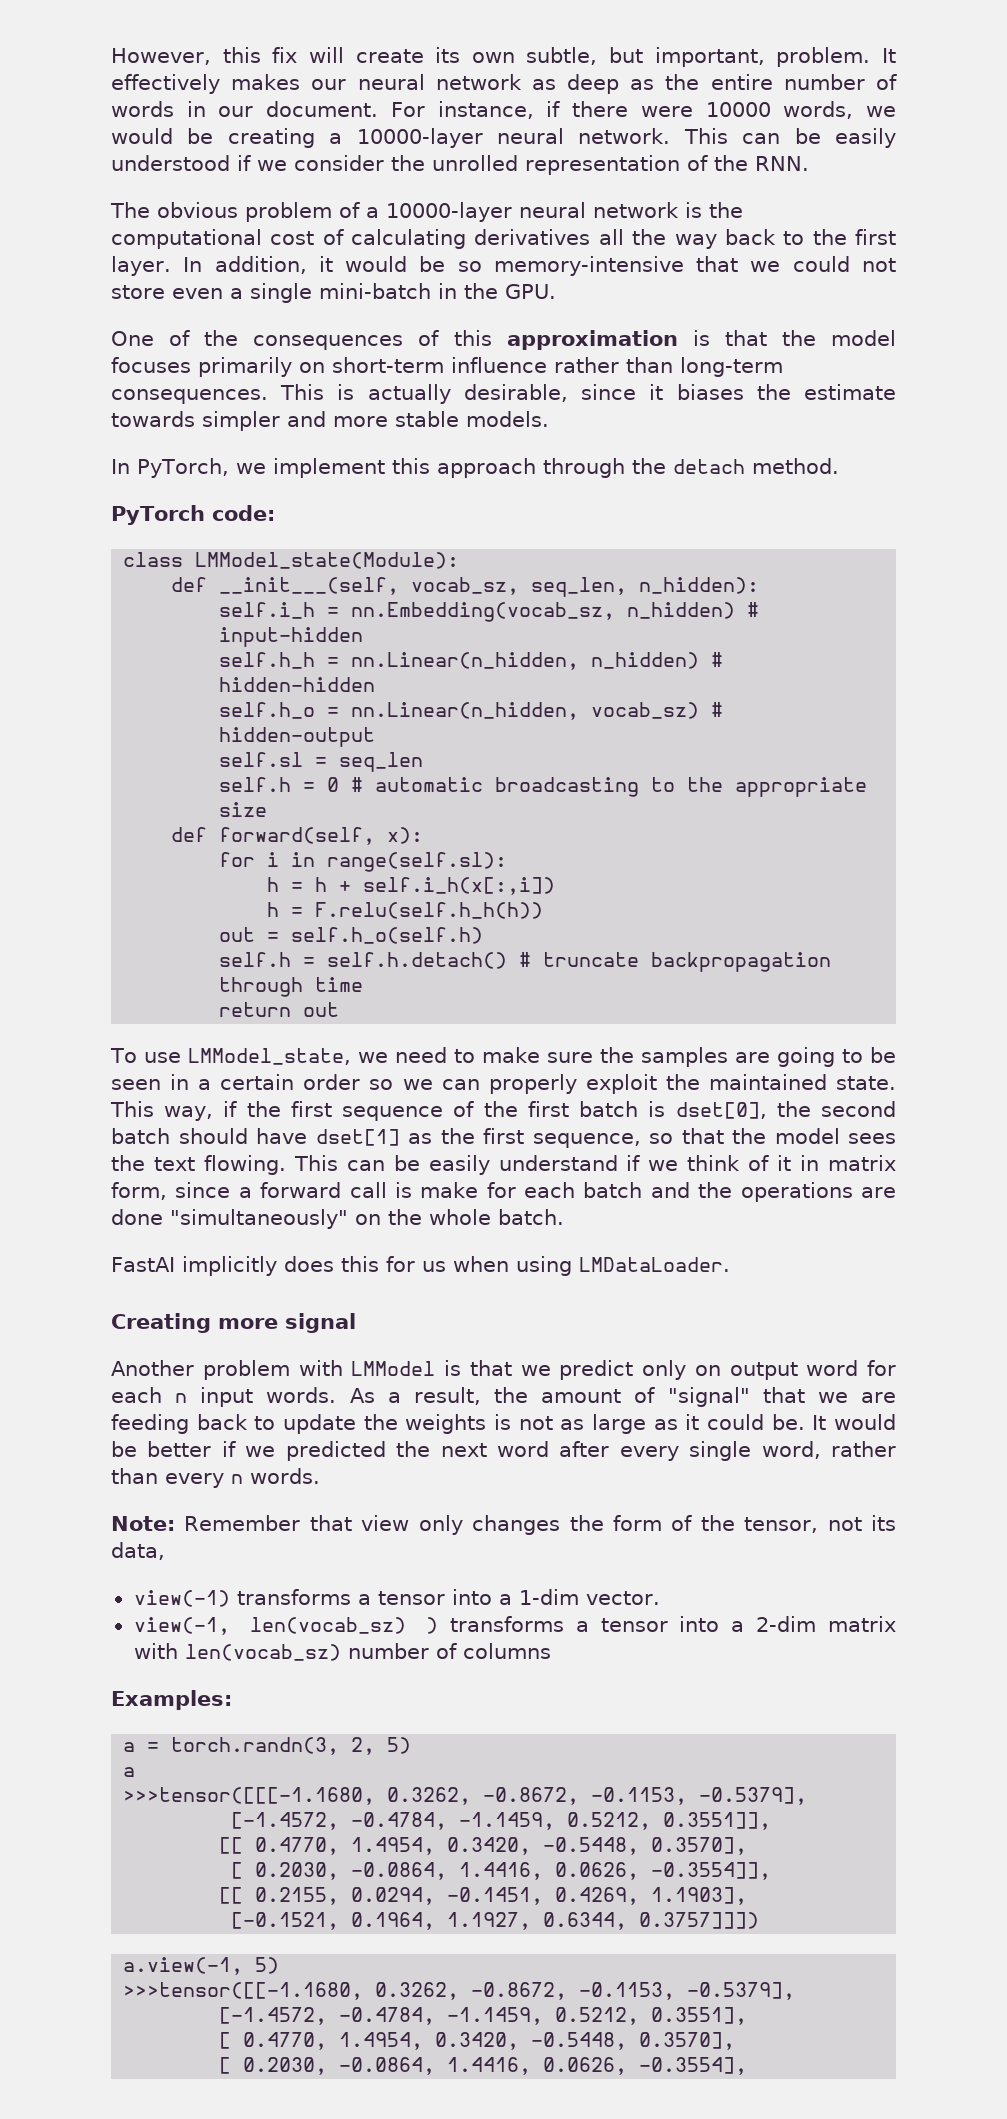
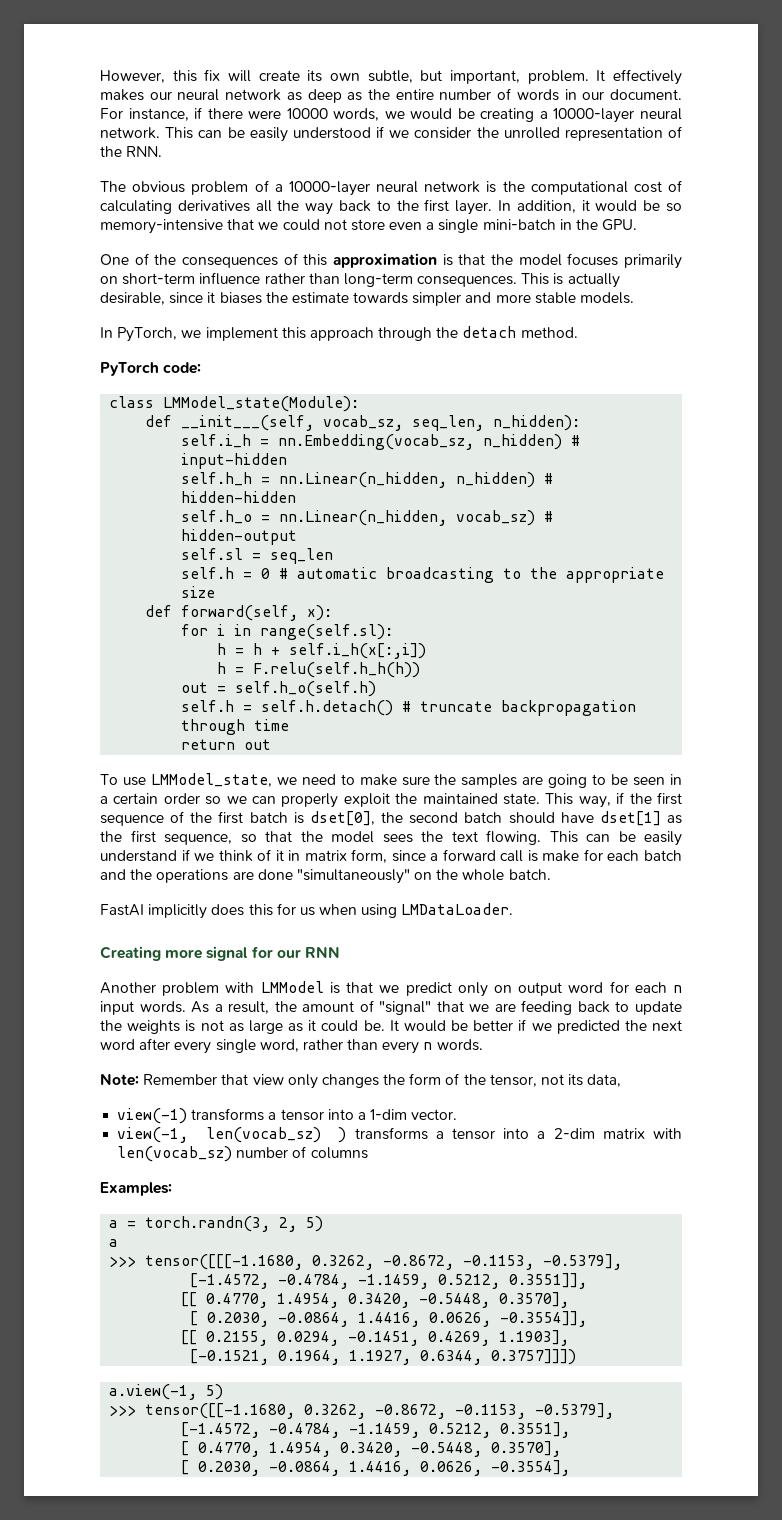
- Creating more signal
+ Creating more signal for our RNN
- >>>tensor([[[-1.1680, 0.3262, -0.8672, -0.1153, -0.5379],
+ >>> tensor([[[-1.1680, 0.3262, -0.8672, -0.1153, -0.5379],
- >>>tensor([[-1.1680, 0.3262, -0.8672, -0.1153, -0.5379],
+ >>> tensor([[-1.1680, 0.3262, -0.8672, -0.1153, -0.5379],

